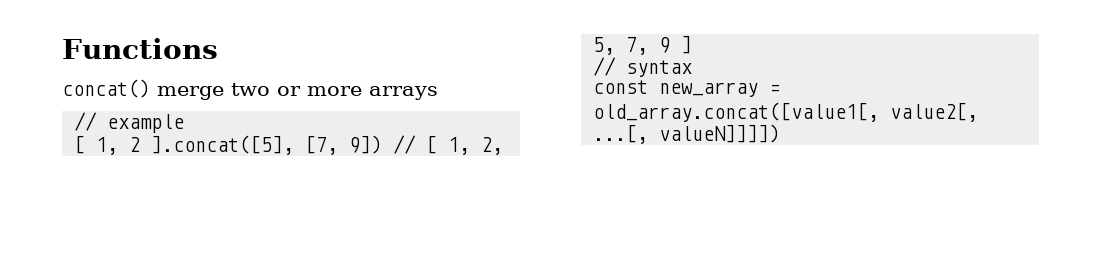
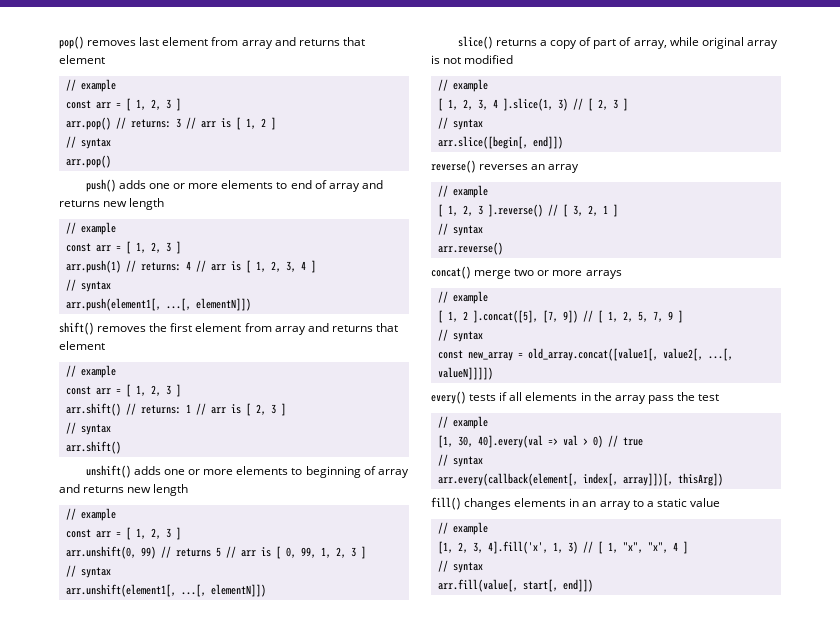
- Functions
+ pop() removes last element from array and returns that element
+ // example
+ const arr = [ 1, 2, 3 ]
+ arr.pop() // returns: 3 // arr is [ 1, 2 ]
+ // syntax
+ arr.pop()
+ push() adds one or more elements to end of array and returns new length
+ // example
+ const arr = [ 1, 2, 3 ]
+ arr.push(1) // returns: 4 // arr is [ 1, 2, 3, 4 ]
+ // syntax
+ arr.push(element1[, ...[, elementN]])
+ shift() removes the first element from array and returns that element
+ // example
+ const arr = [ 1, 2, 3 ]
+ arr.shift() // returns: 1 // arr is [ 2, 3 ]
+ // syntax
+ arr.shift()
+ unshift() adds one or more elements to beginning of array and returns new length
+ // example
+ const arr = [ 1, 2, 3 ]
+ arr.unshift(0, 99) // returns 5 // arr is [ 0, 99, 1, 2, 3 ]
+ // syntax
+ arr.unshift(element1[, ...[, elementN]])
+ slice() returns a copy of part of array, while original array is not modified
+ // example
+ [ 1, 2, 3, 4 ].slice(1, 3) // [ 2, 3 ]
+ // syntax
+ arr.slice([begin[, end]])
+ reverse() reverses an array
+ // example
+ [ 1, 2, 3 ].reverse() // [ 3, 2, 1 ]
+ // syntax
+ arr.reverse()
+ every() tests if all elements in the array pass the test
+ // example
+ [1, 30, 40].every(val => val > 0) // true
+ // syntax
+ arr.every(callback(element[, index[, array]])[, thisArg])
+ fill() changes elements in an array to a static value
+ // example
+ [1, 2, 3, 4].fill('x', 1, 3) // [ 1, "x", "x", 4 ]
+ // syntax
+ arr.fill(value[, start[, end]])

